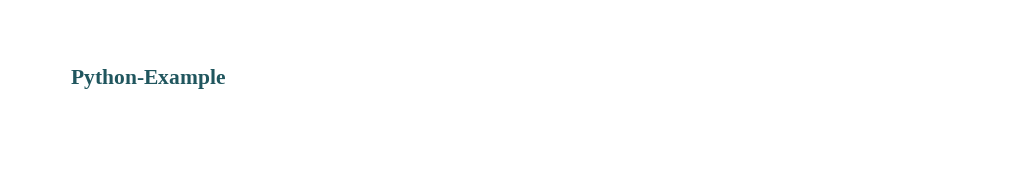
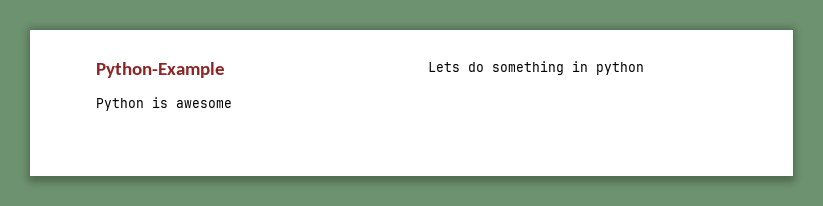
+ Python is awesome
+ Lets do something in python

